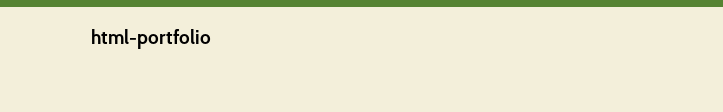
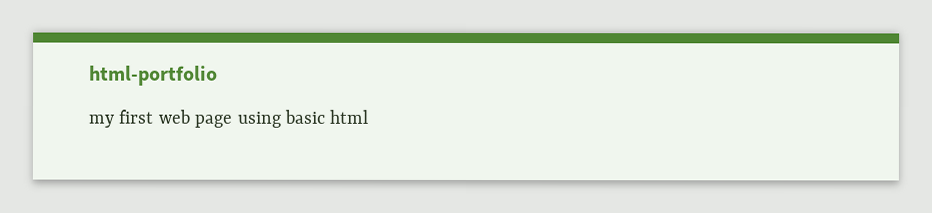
+ my first web page using basic html

